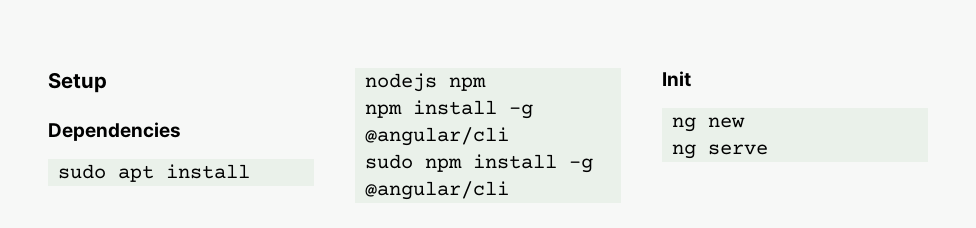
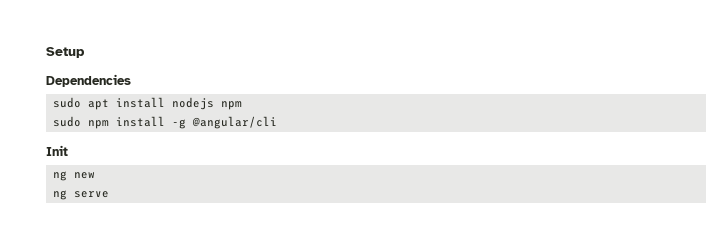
  sudo apt install nodejs npm
- npm install -g @angular/cli

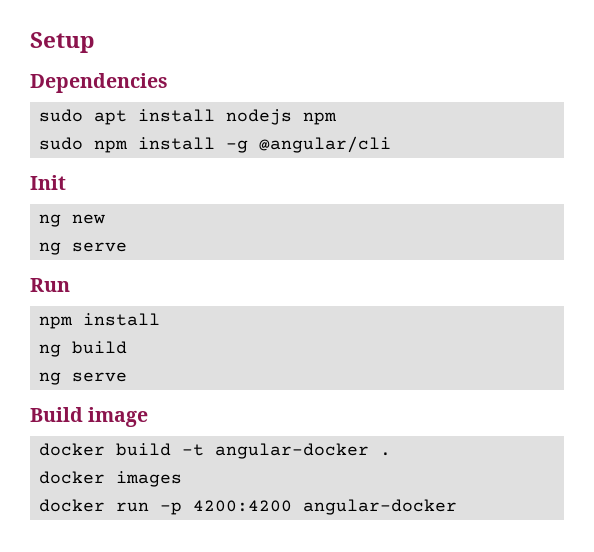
+ Run
+ npm install
+ ng build
+ ng serve
+ Build image
+ docker build -t angular-docker .
+ docker images
+ docker run -p 4200:4200 angular-docker

